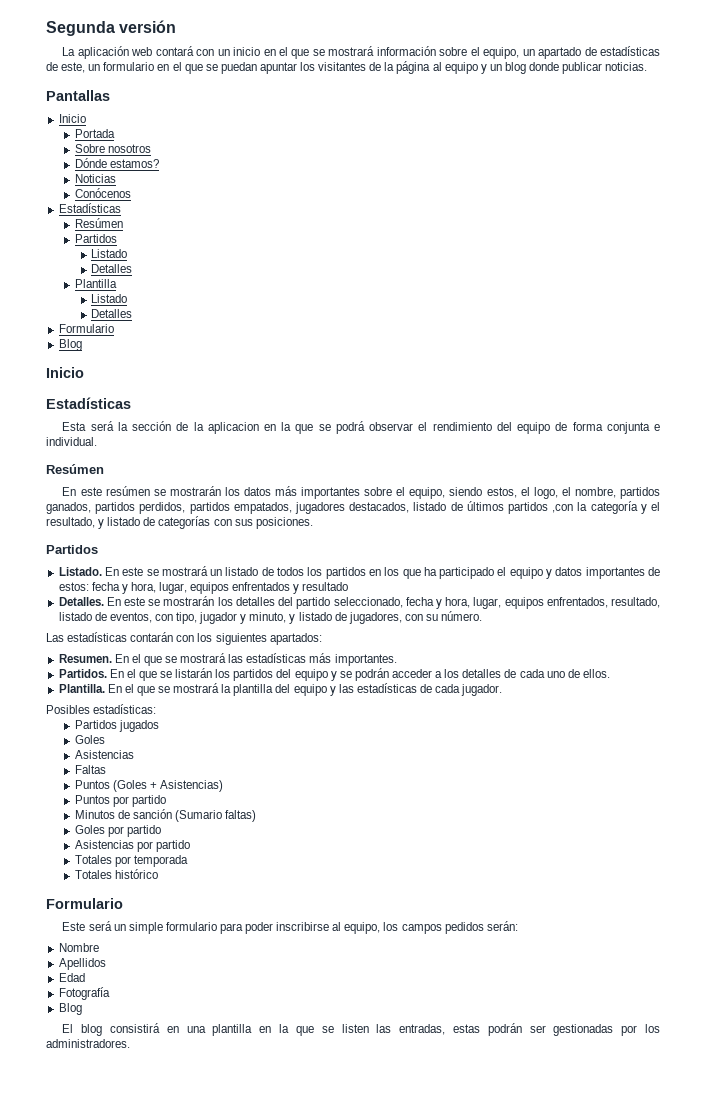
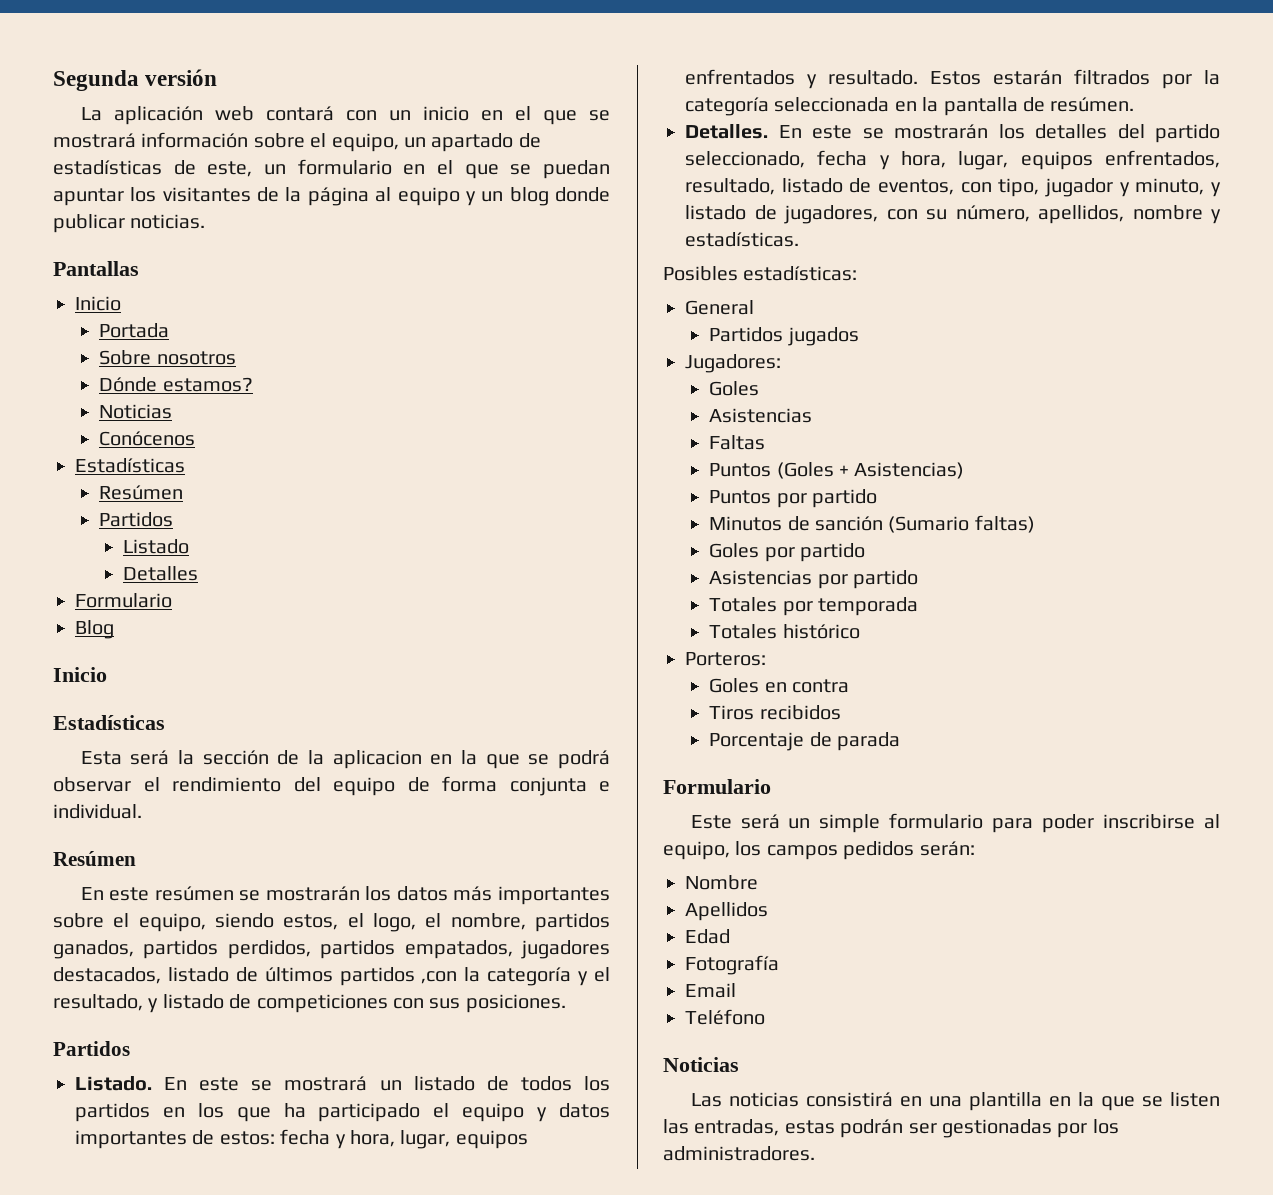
- Plantilla
- Listado
- Detalles
- En este resúmen se mostrarán los datos más importantes sobre el equipo, siendo estos, el logo, el nombre, partidos ganados, partidos perdidos, partidos empatados, jugadores destacados, listado de últimos partidos ,con la categoría y el resultado, y listado de categorías con sus posiciones.
+ En este resúmen se mostrarán los datos más importantes sobre el equipo, siendo estos, el logo, el nombre, partidos ganados, partidos perdidos, partidos empatados, jugadores destacados, listado de últimos partidos ,con la categoría y el resultado, y listado de competiciones con sus posiciones.
- En este se mostrará un listado de todos los partidos en los que ha participado el equipo y datos importantes de estos: fecha y hora, lugar, equipos enfrentados y resultado
+ En este se mostrará un listado de todos los partidos en los que ha participado el equipo y datos importantes de estos: fecha y hora, lugar, equipos enfrentados y resultado. Estos estarán filtrados por la categoría seleccionada en la pantalla de resúmen.
- En este se mostrarán los detalles del partido seleccionado, fecha y hora, lugar, equipos enfrentados, resultado, listado de eventos, con tipo, jugador y minuto, y listado de jugadores, con su número.
- Las estadísticas contarán con los siguientes apartados:
- Resumen. En el que se mostrará las estadísticas más importantes.
- Partidos. En el que se listarán los partidos del equipo y se podrán acceder a los detalles de cada uno de ellos.
- Plantilla. En el que se mostrará la plantilla del equipo y las estadísticas de cada jugador.
+ En este se mostrarán los detalles del partido seleccionado, fecha y hora, lugar, equipos enfrentados, resultado, listado de eventos, con tipo, jugador y minuto, y listado de jugadores, con su número, apellidos, nombre y estadísticas.
+ General
+ Jugadores:
+ Porteros:
+ Goles en contra
+ Tiros recibidos
+ Porcentaje de parada
  Fotografía
- Blog
- El blog consistirá en una plantilla en la que se listen las entradas, estas podrán ser gestionadas por los administradores.
+ Email
+ Teléfono
+ Noticias
+ Las noticias consistirá en una plantilla en la que se listen las entradas, estas podrán ser gestionadas por los administradores.

